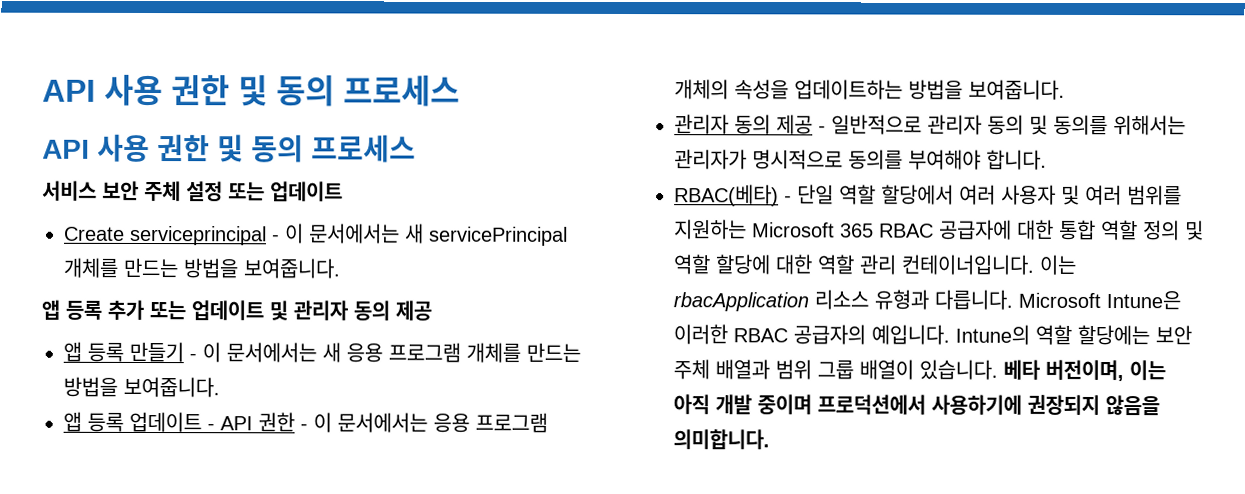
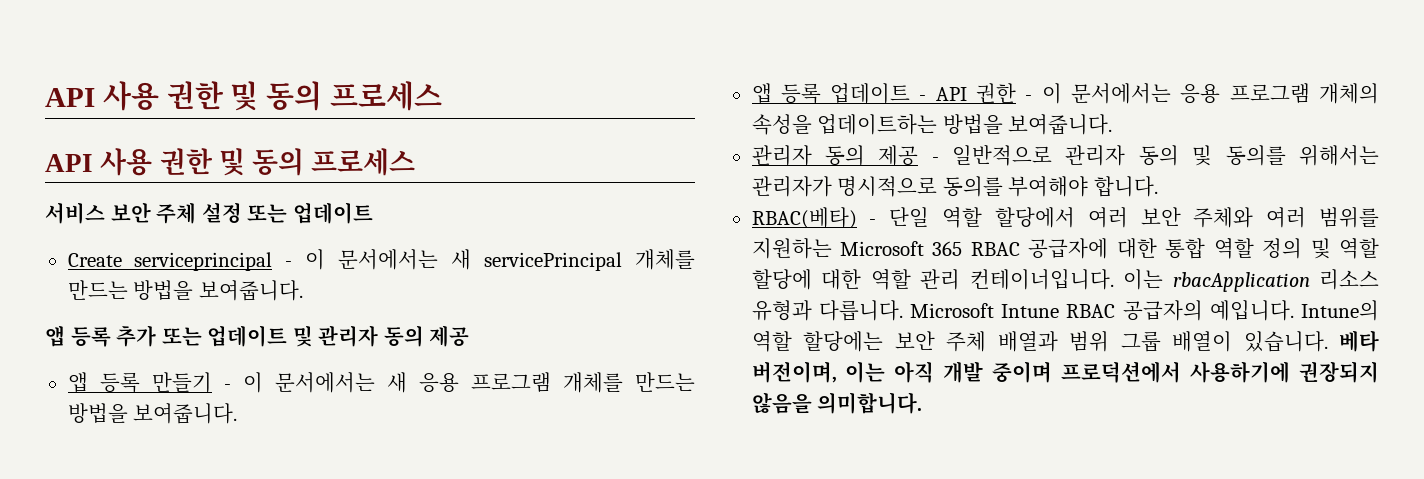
- RBAC(베타) - 단일 역할 할당에서 여러 사용자 및 여러 범위를 지원하는 Microsoft 365 RBAC 공급자에 대한 통합 역할 정의 및 역할 할당에 대한 역할 관리 컨테이너입니다.
+ RBAC(베타) - 단일 역할 할당에서 여러 보안 주체와 여러 범위를 지원하는 Microsoft 365 RBAC 공급자에 대한 통합 역할 정의 및 역할 할당에 대한 역할 관리 컨테이너입니다.
- Microsoft Intune은 이러한 RBAC 공급자의 예입니다.
+ Microsoft Intune RBAC 공급자의 예입니다.

